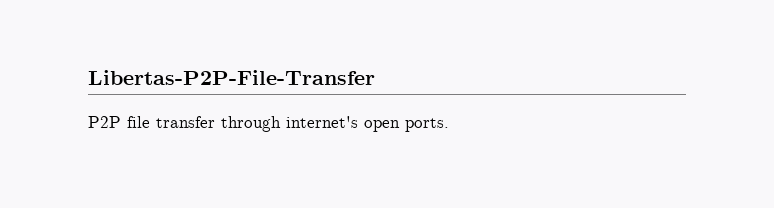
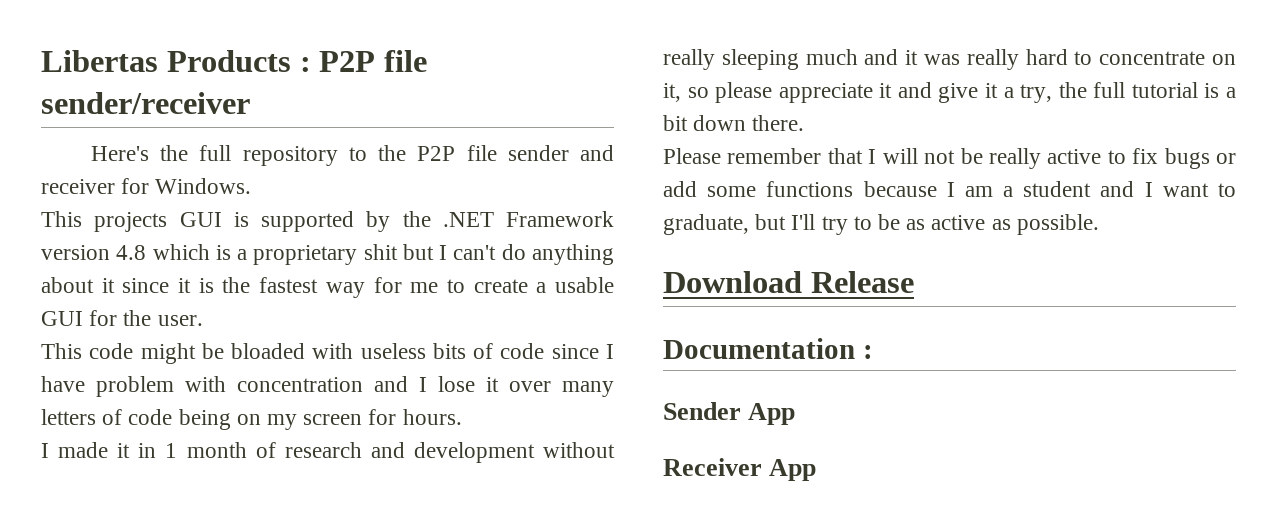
- Libertas-P2P-File-Transfer
- P2P file transfer through internet's open ports.
+ Libertas Products : P2P file sender/receiver
+ Here's the full repository to the P2P file sender and receiver for Windows.
+ This projects GUI is supported by the .NET Framework version 4.8 which is a proprietary shit but I can't do anything about it since it is the fastest way for me to create a usable GUI for the user.
+ This code might be bloaded with useless bits of code since I have problem with concentration and I lose it over many letters of code being on my screen for hours.
+ I made it in 1 month of research and development without really sleeping much and it was really hard to concentrate on it, so please appreciate it and give it a try, the full tutorial is a bit down there.
+ Please remember that I will not be really active to fix bugs or add some functions because I am a student and I want to graduate, but I'll try to be as active as possible.
+ Download Release
+ Documentation :
+ Sender App
+ Receiver App

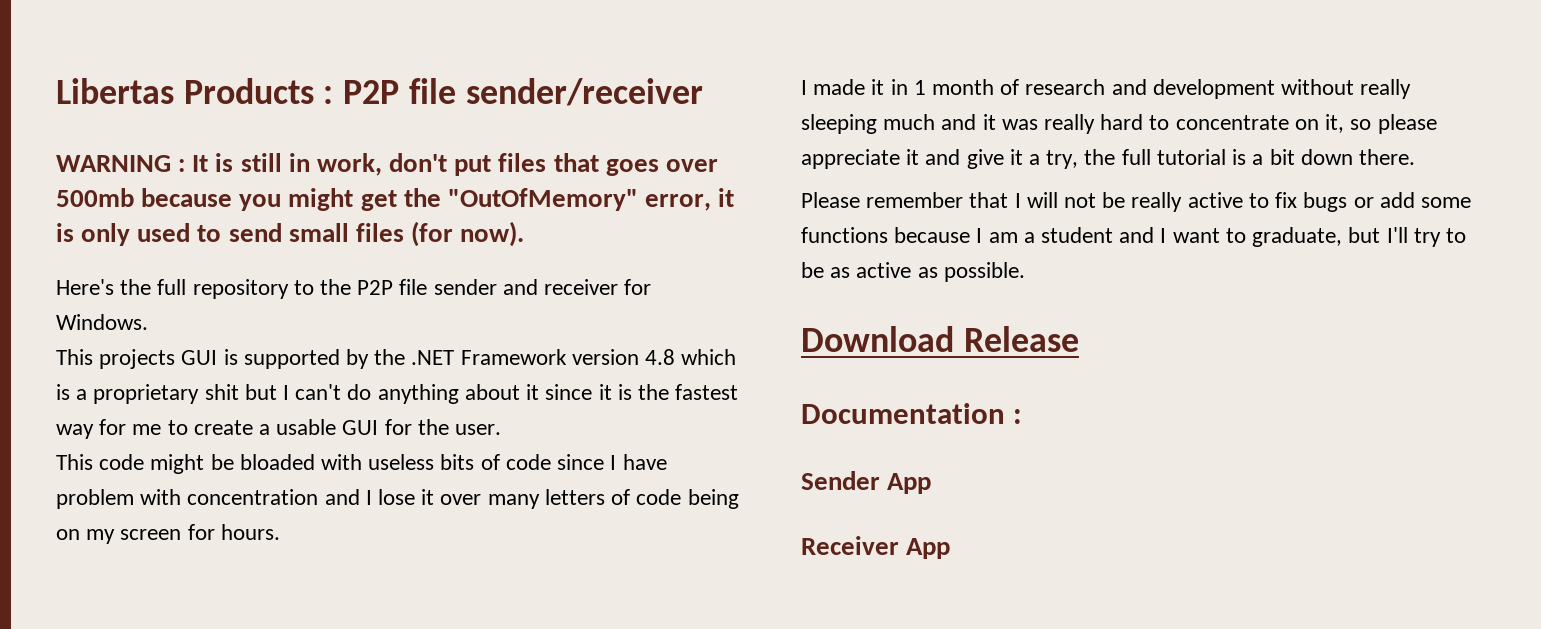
+ WARNING : It is still in work, don't put files that goes over 500mb because you might get the "OutOfMemory" error, it is only used to send small files (for now).

